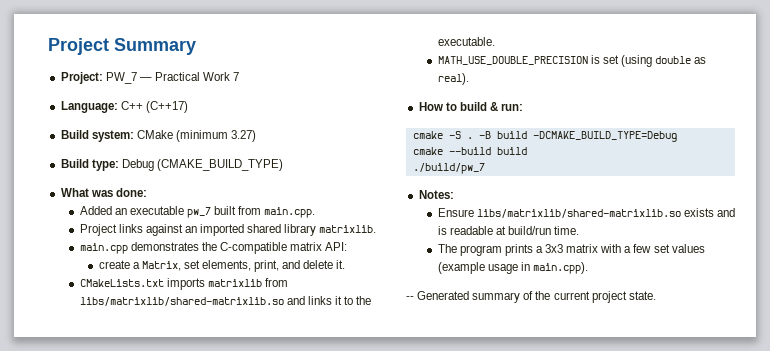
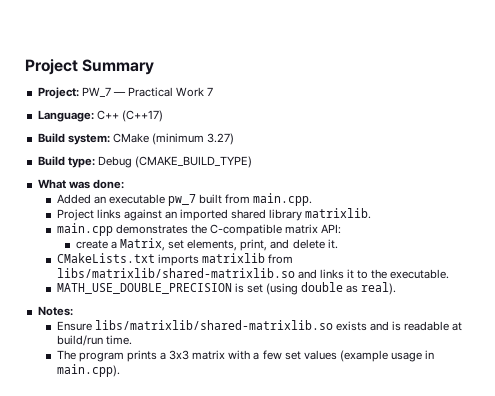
- How to build & run:
- cmake -S . -B build -DCMAKE_BUILD_TYPE=Debug
- cmake --build build
- ./build/pw_7
- -- Generated summary of the current project state.

